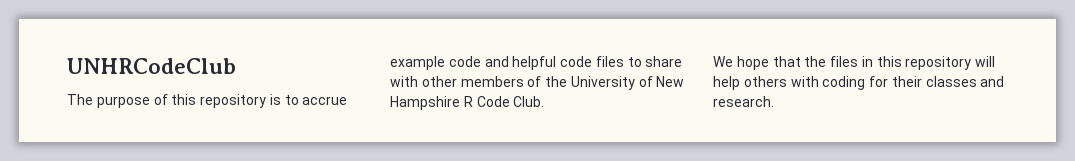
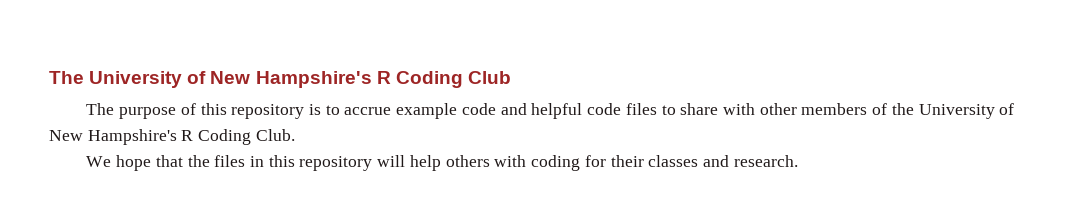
- UNHRCodeClub
+ The University of New Hampshire's R Coding Club
- The purpose of this repository is to accrue example code and helpful code files to share with other members of the University of New Hampshire R Code Club.
+ The purpose of this repository is to accrue example code and helpful code files to share with other members of the University of New Hampshire's R Coding Club.

